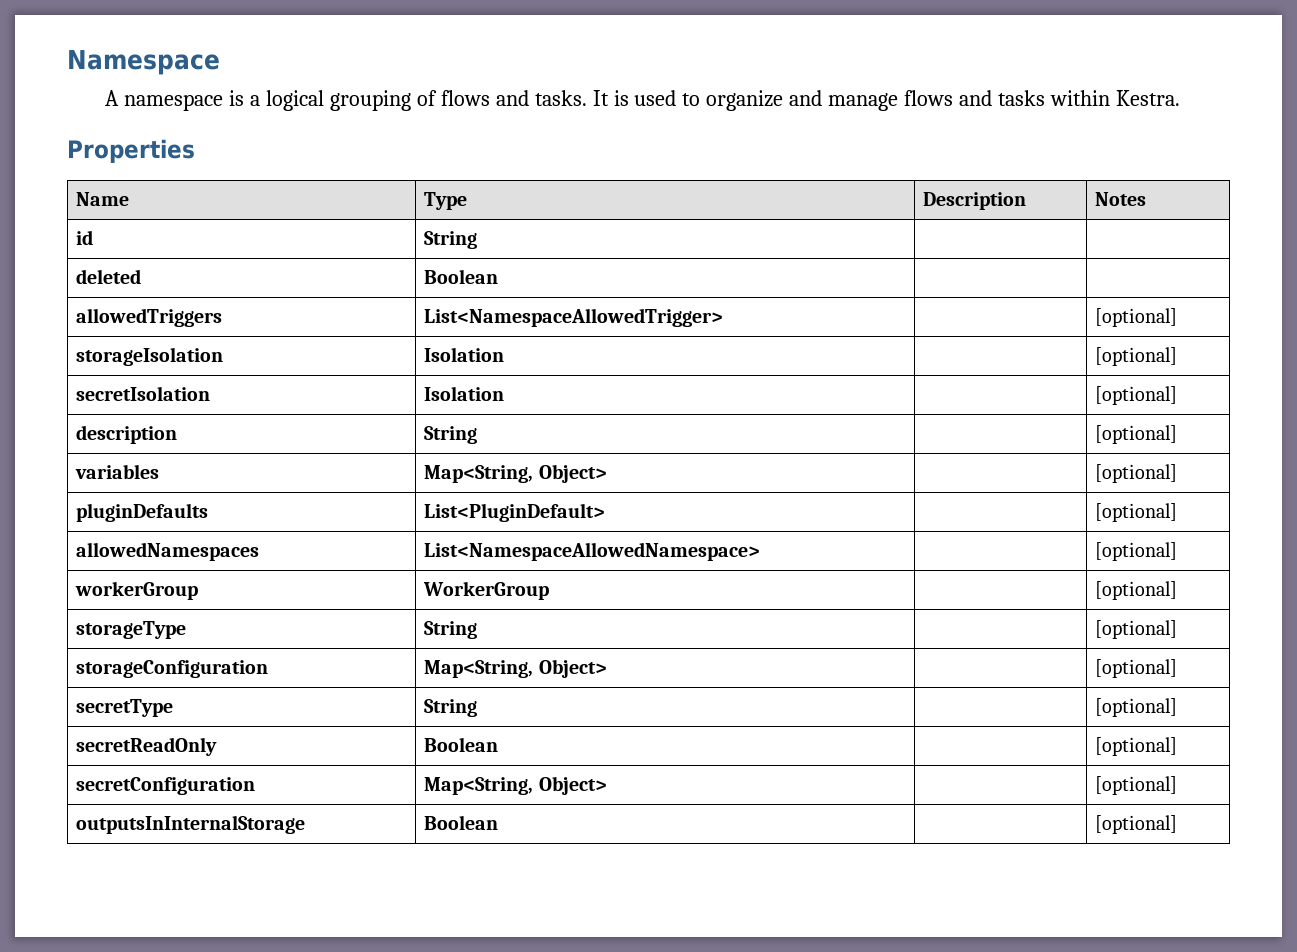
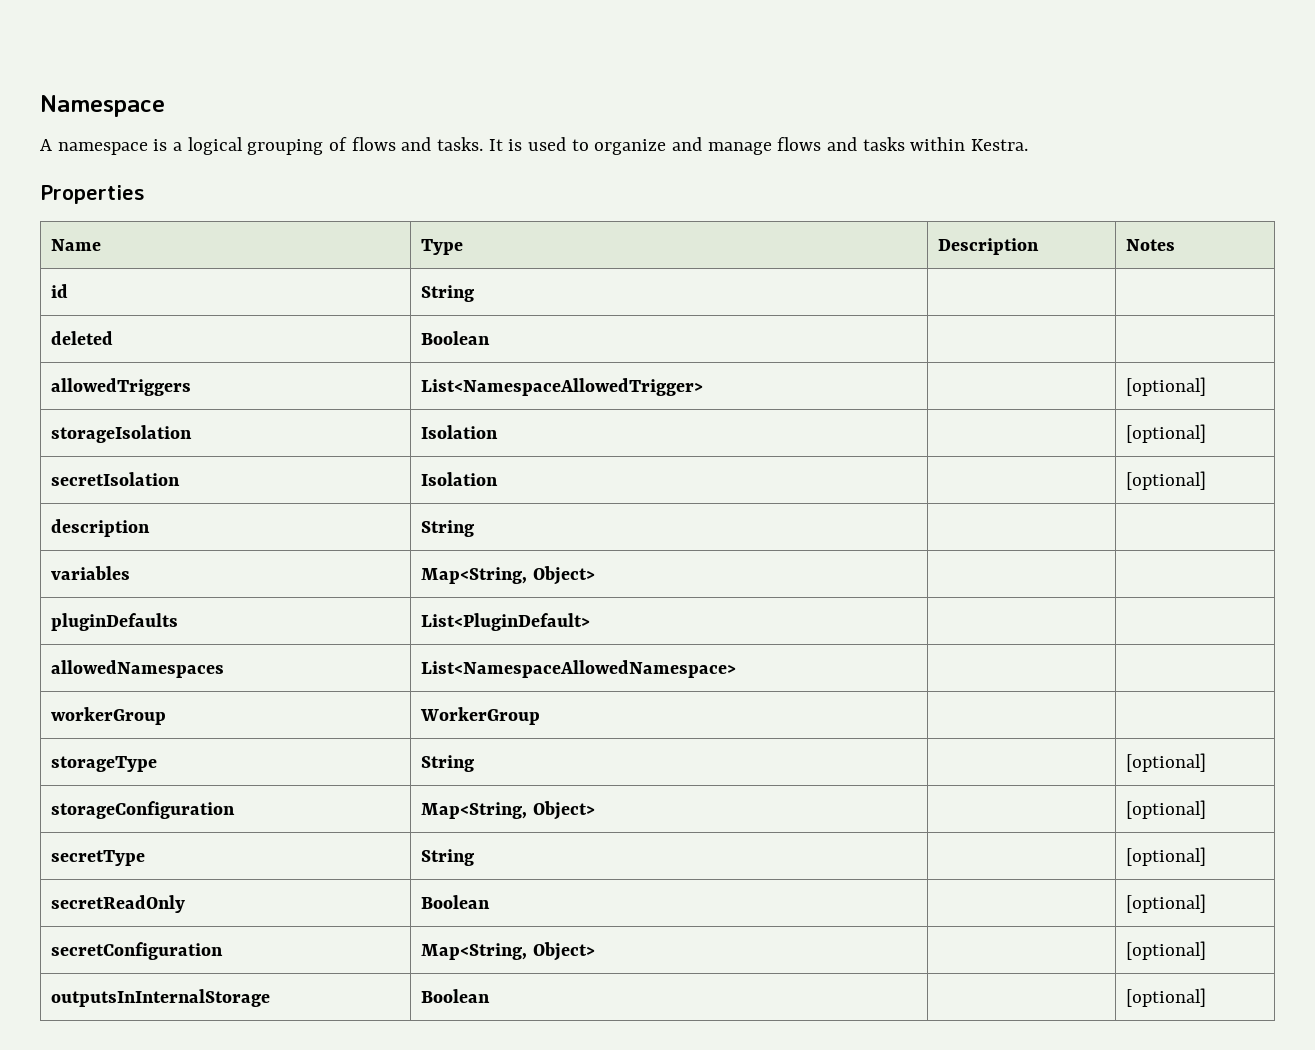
- description | String | | [optional]
+ description | String | |
- variables | Map<String, Object> | | [optional]
+ variables | Map<String, Object> | |
- pluginDefaults | List<PluginDefault> | | [optional]
+ pluginDefaults | List<PluginDefault> | |
- allowedNamespaces | List<NamespaceAllowedNamespace> | | [optional]
+ allowedNamespaces | List<NamespaceAllowedNamespace> | |
- workerGroup | WorkerGroup | | [optional]
+ workerGroup | WorkerGroup | |

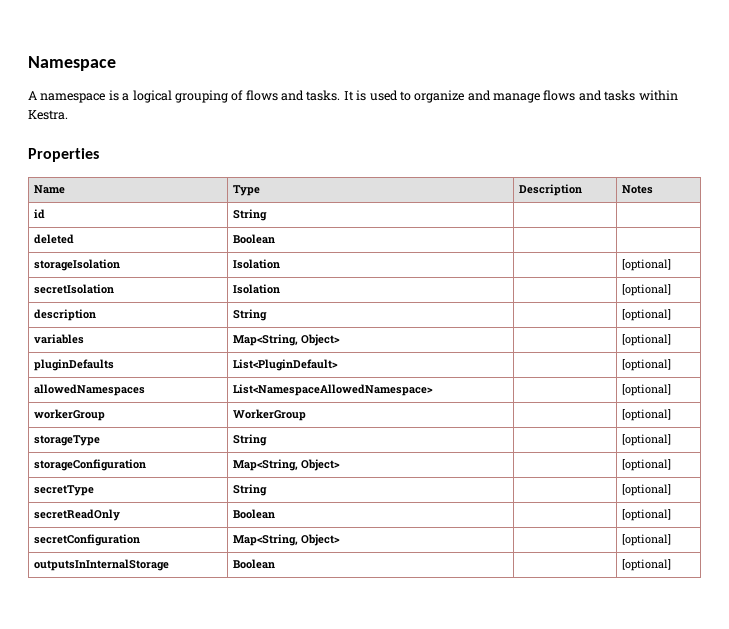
- allowedTriggers | List<NamespaceAllowedTrigger> | | [optional]
- description | String | |
+ description | String | | [optional]
- variables | Map<String, Object> | |
+ variables | Map<String, Object> | | [optional]
- pluginDefaults | List<PluginDefault> | |
+ pluginDefaults | List<PluginDefault> | | [optional]
- allowedNamespaces | List<NamespaceAllowedNamespace> | |
+ allowedNamespaces | List<NamespaceAllowedNamespace> | | [optional]
- workerGroup | WorkerGroup | |
+ workerGroup | WorkerGroup | | [optional]

